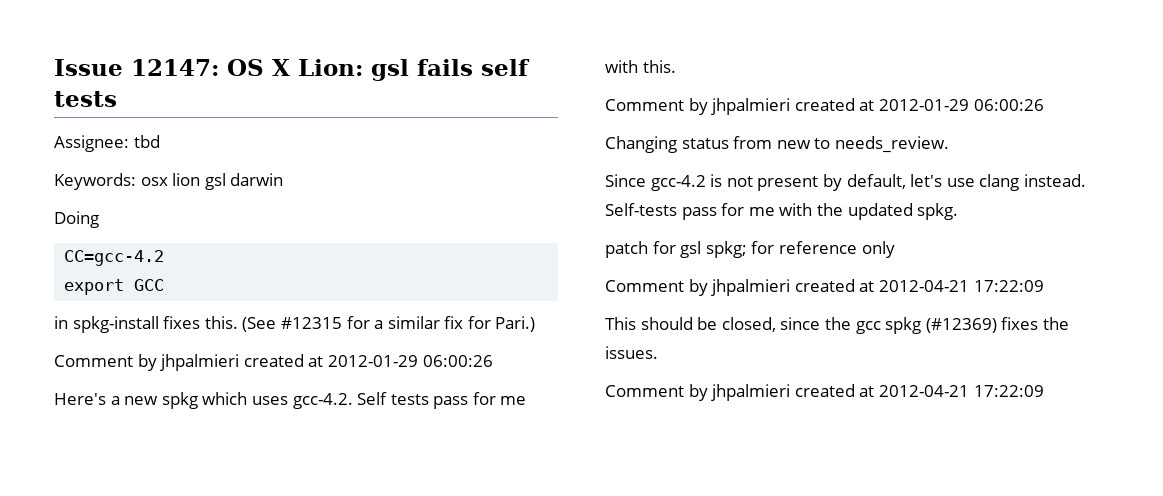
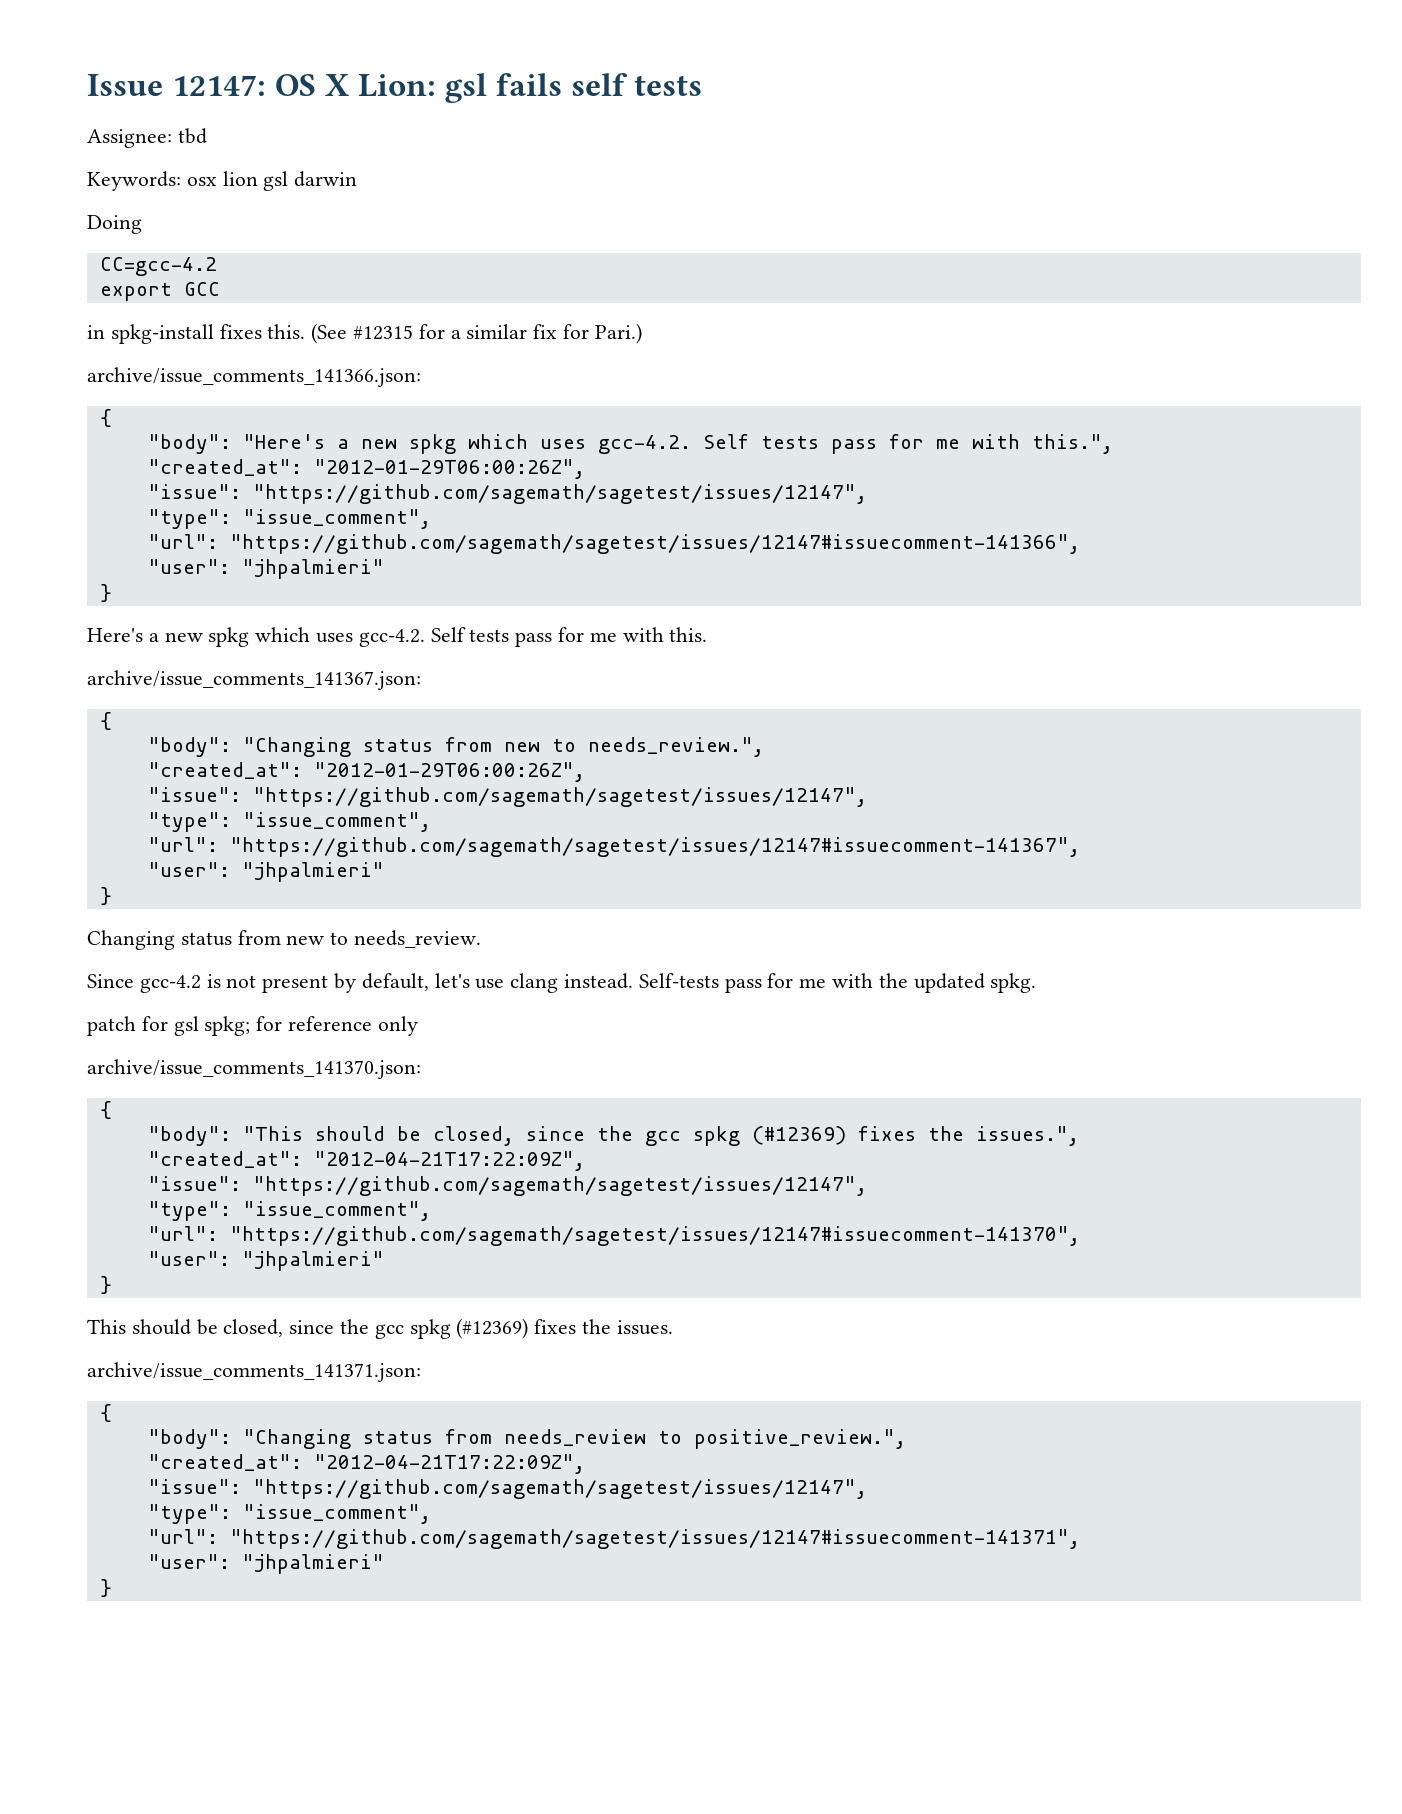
  (See #12315 for a similar fix for Pari.)
- Comment by jhpalmieri created at 2012-01-29 06:00:26
+ archive/issue_comments_141366.json:
+ {
+ "body": "Here's a new spkg which uses gcc-4.2. Self tests pass for me with this.",
+ "created_at": "2012-01-29T06:00:26Z",
+ "issue": "https://github.com/sagemath/sagetest/issues/12147",
+ "type": "issue_comment",
+ "url": "https://github.com/sagemath/sagetest/issues/12147#issuecomment-141366",
+ "user": "jhpalmieri"
+ }
  Here's a new spkg which uses gcc-4.2. Self tests pass for me with this.
- Comment by jhpalmieri created at 2012-01-29 06:00:26
+ archive/issue_comments_141367.json:
+ {
+ "body": "Changing status from new to needs_review.",
+ "created_at": "2012-01-29T06:00:26Z",
+ "issue": "https://github.com/sagemath/sagetest/issues/12147",
+ "type": "issue_comment",
+ "url": "https://github.com/sagemath/sagetest/issues/12147#issuecomment-141367",
+ "user": "jhpalmieri"
+ }
  patch for gsl spkg; for reference only
- Comment by jhpalmieri created at 2012-04-21 17:22:09
+ archive/issue_comments_141370.json:
+ {
+ "body": "This should be closed, since the gcc spkg (#12369) fixes the issues.",
+ "created_at": "2012-04-21T17:22:09Z",
+ "issue": "https://github.com/sagemath/sagetest/issues/12147",
+ "type": "issue_comment",
+ "url": "https://github.com/sagemath/sagetest/issues/12147#issuecomment-141370",
+ "user": "jhpalmieri"
+ }
  This should be closed, since the gcc spkg (#12369) fixes the issues.
- Comment by jhpalmieri created at 2012-04-21 17:22:09
+ archive/issue_comments_141371.json:
+ {
+ "body": "Changing status from needs_review to positive_review.",
+ "created_at": "2012-04-21T17:22:09Z",
+ "issue": "https://github.com/sagemath/sagetest/issues/12147",
+ "type": "issue_comment",
+ "url": "https://github.com/sagemath/sagetest/issues/12147#issuecomment-141371",
+ "user": "jhpalmieri"
+ }

